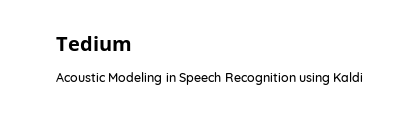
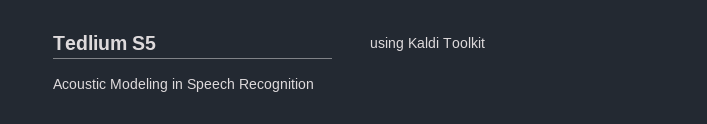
- Tedium
+ Tedlium S5
- Acoustic Modeling in Speech Recognition using Kaldi
+ Acoustic Modeling in Speech Recognition using Kaldi Toolkit

